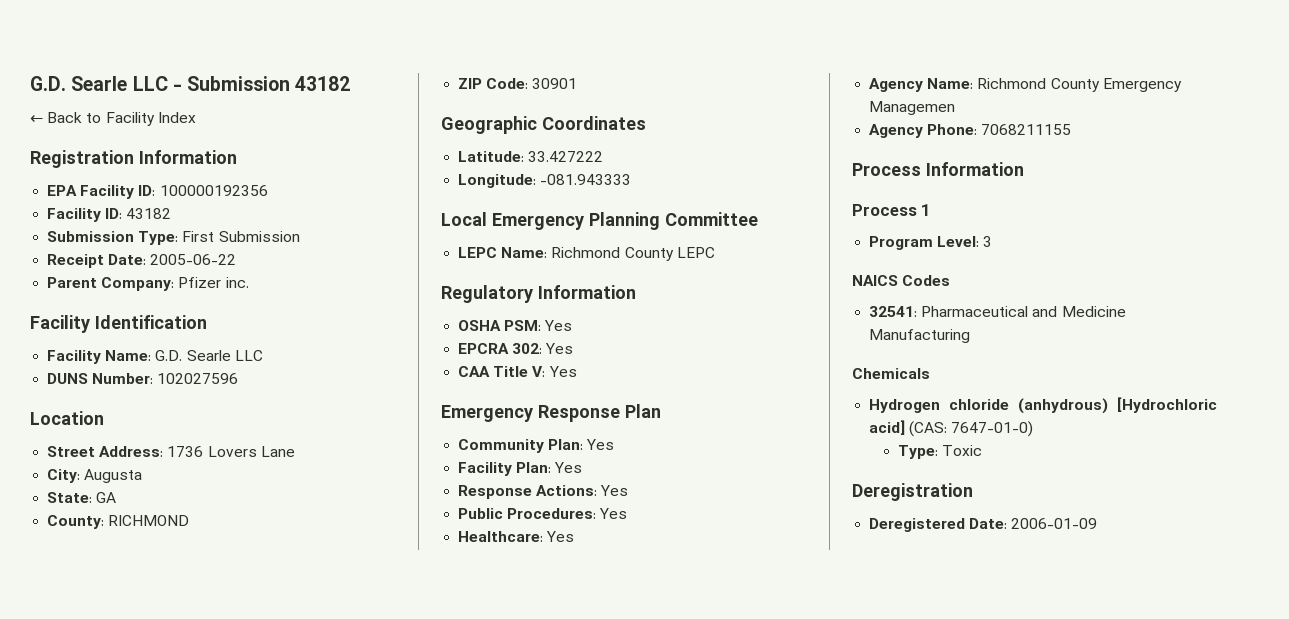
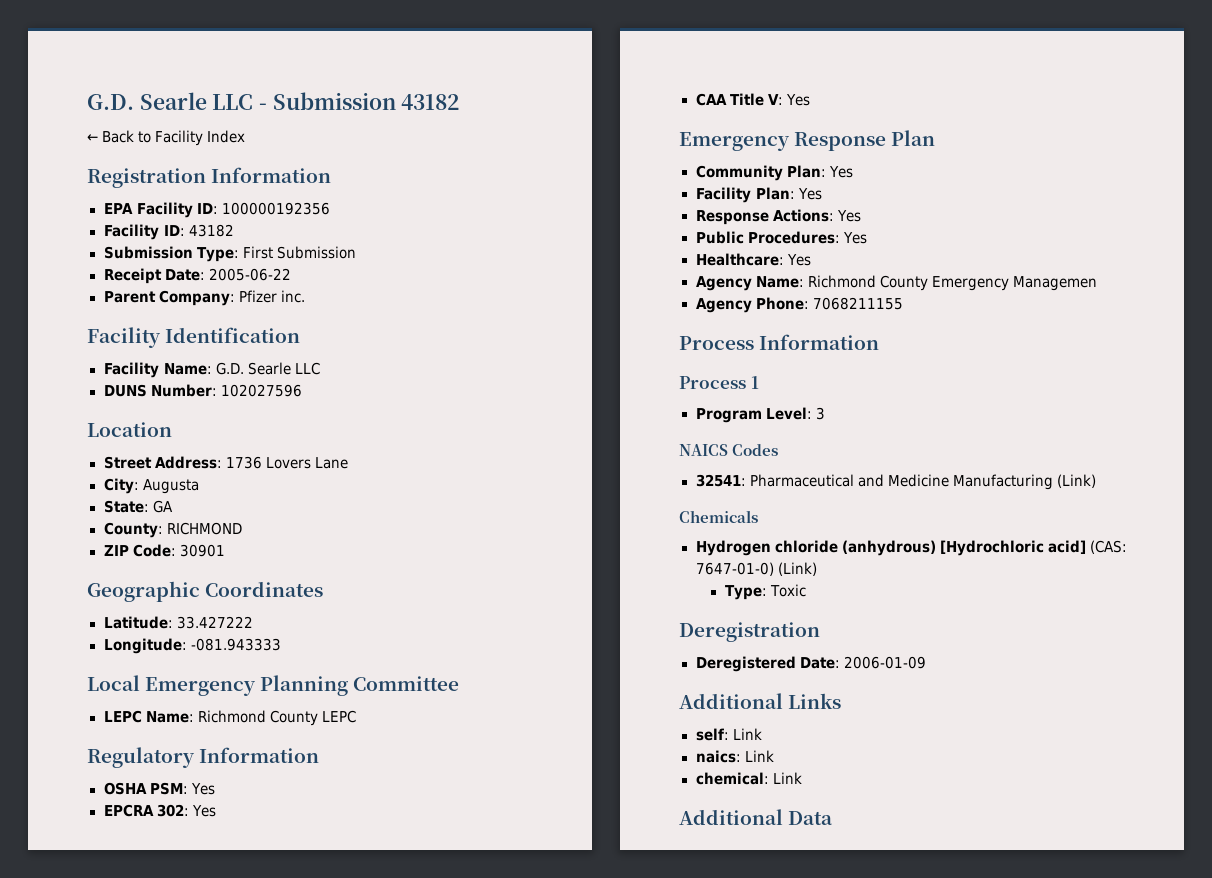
- 32541: Pharmaceutical and Medicine Manufacturing
+ 32541: Pharmaceutical and Medicine Manufacturing (Link)
- Hydrogen chloride (anhydrous) [Hydrochloric acid] (CAS: 7647-01-0)
+ Hydrogen chloride (anhydrous) [Hydrochloric acid] (CAS: 7647-01-0) (Link)
+ Additional Links
+ self: Link
+ naics: Link
+ chemical: Link
+ Additional Data

